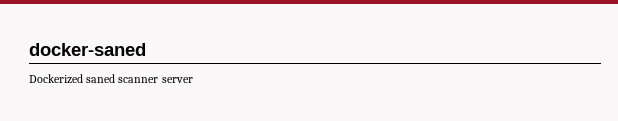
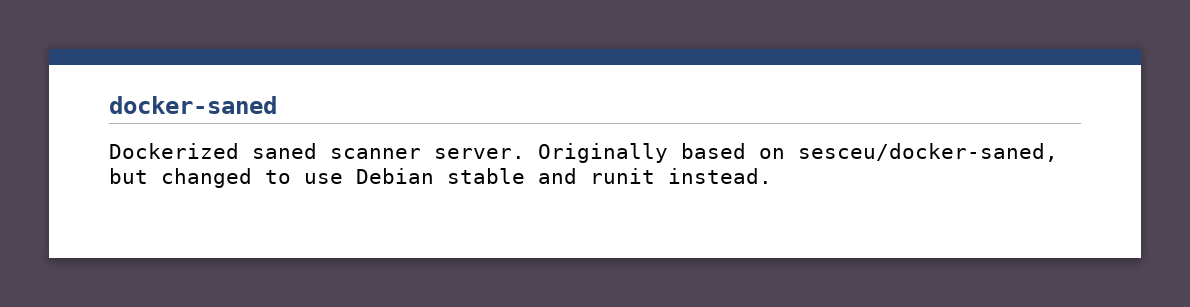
- Dockerized saned scanner server
+ Dockerized saned scanner server. Originally based on sesceu/docker-saned, but changed to use Debian stable and runit instead.

